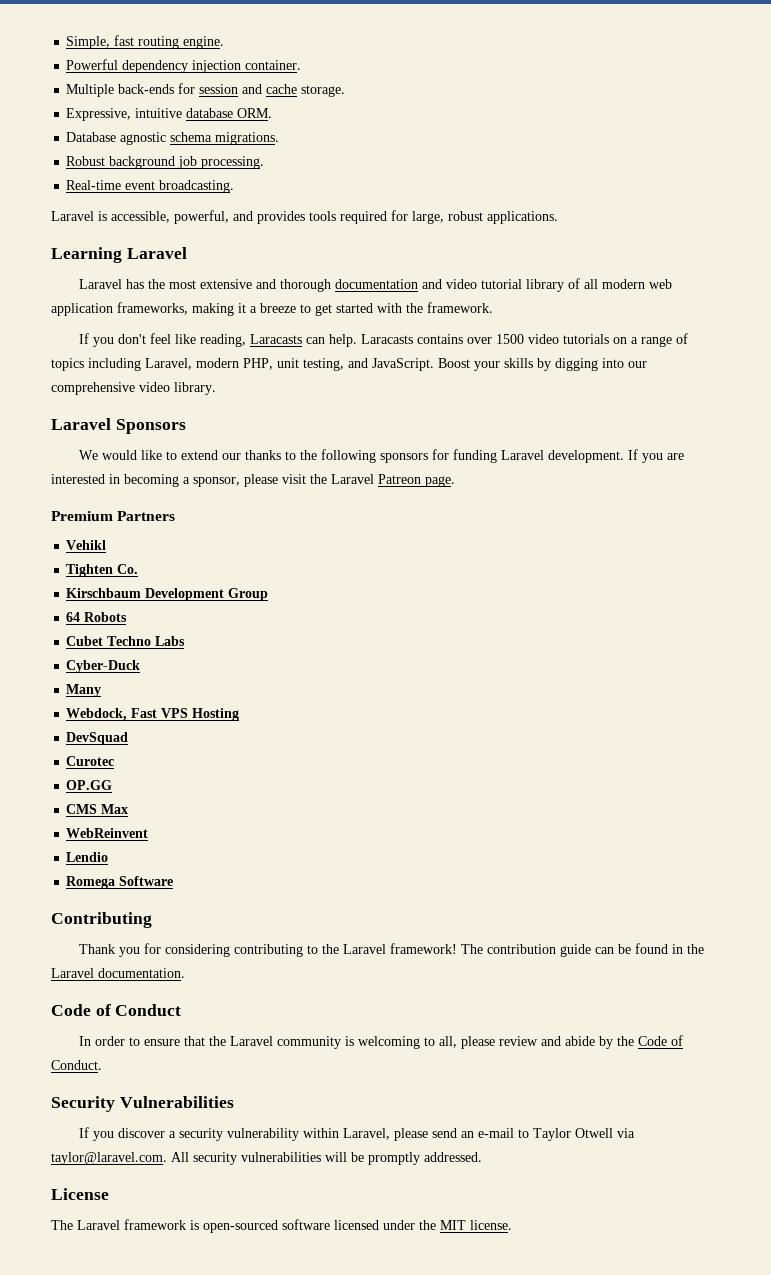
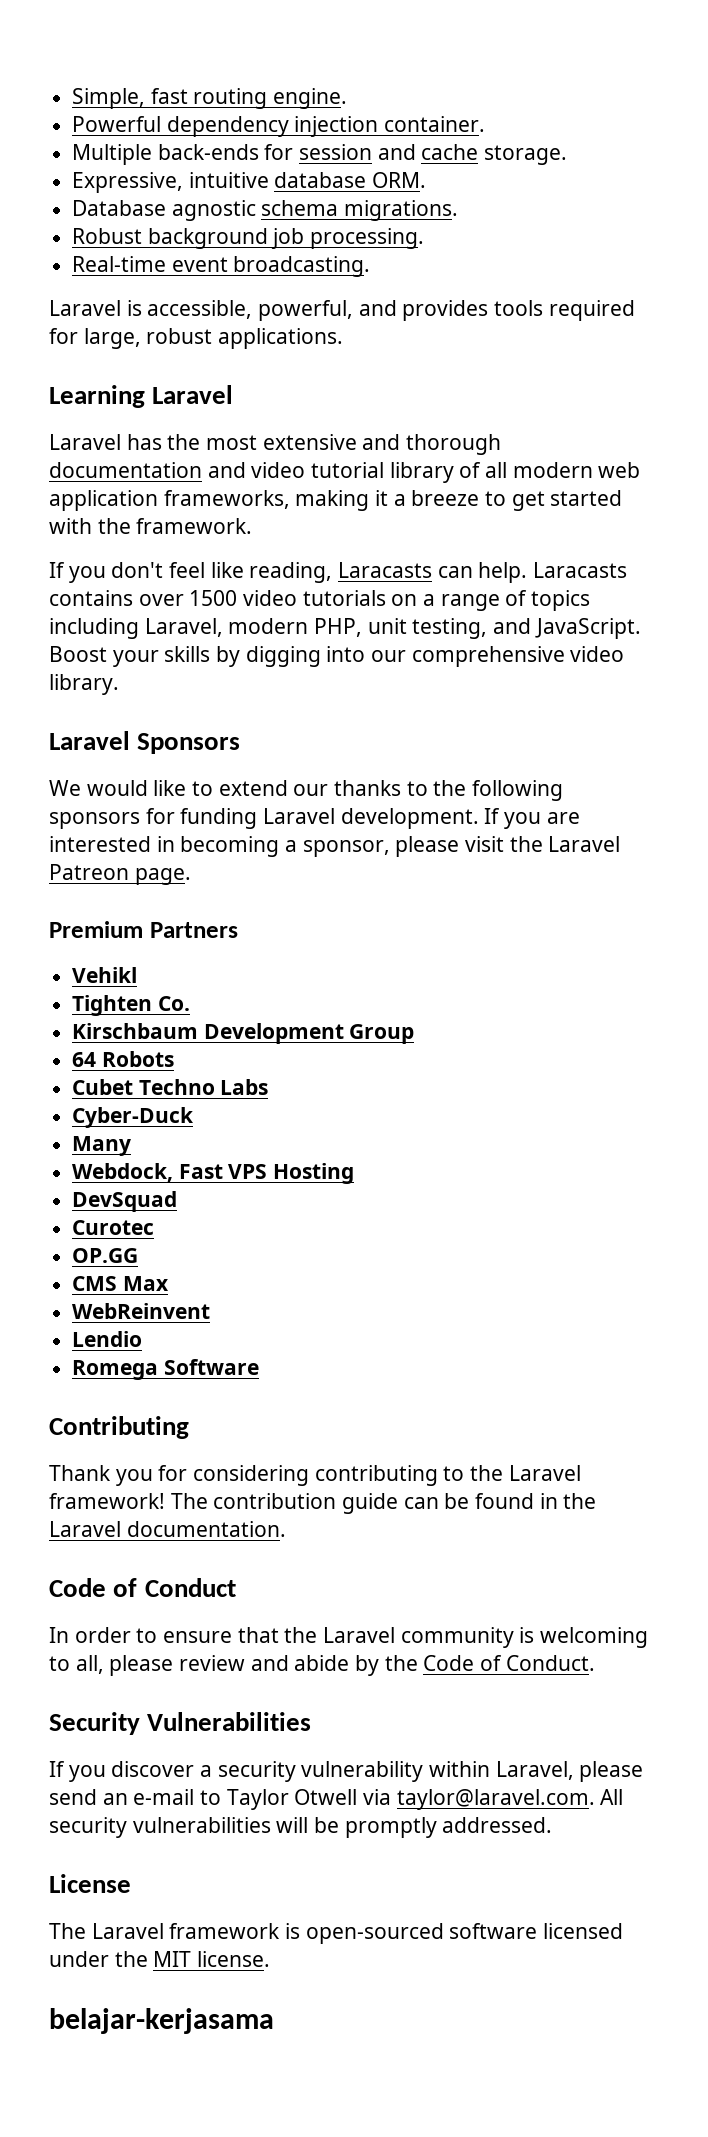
+ belajar-kerjasama

